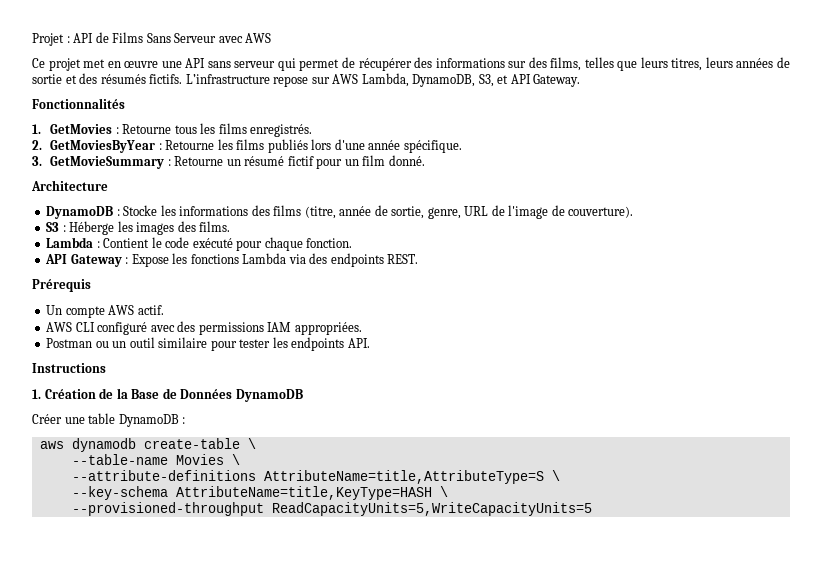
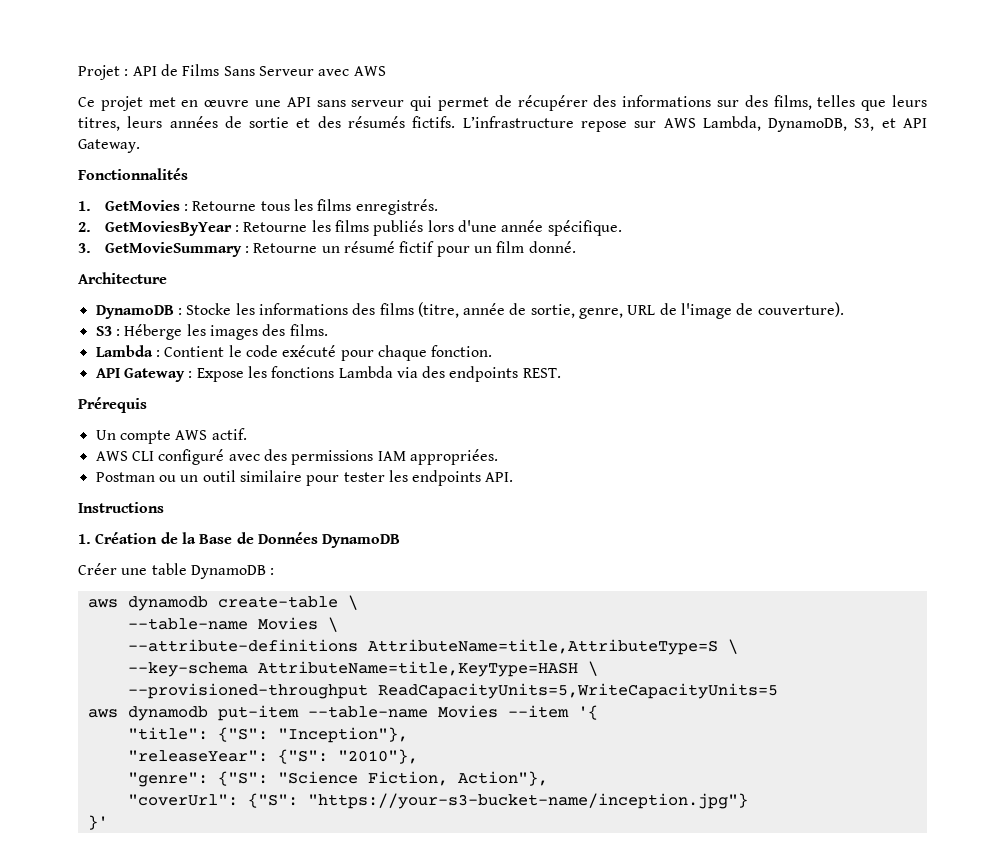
+ aws dynamodb put-item --table-name Movies --item '{
+ "title": {"S": "Inception"},
+ "releaseYear": {"S": "2010"},
+ "genre": {"S": "Science Fiction, Action"},
+ "coverUrl": {"S": "https://your-s3-bucket-name/inception.jpg"}
+ }'

